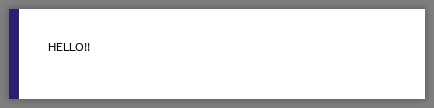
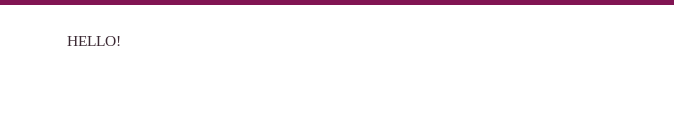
- HELLO!!
+ HELLO!

